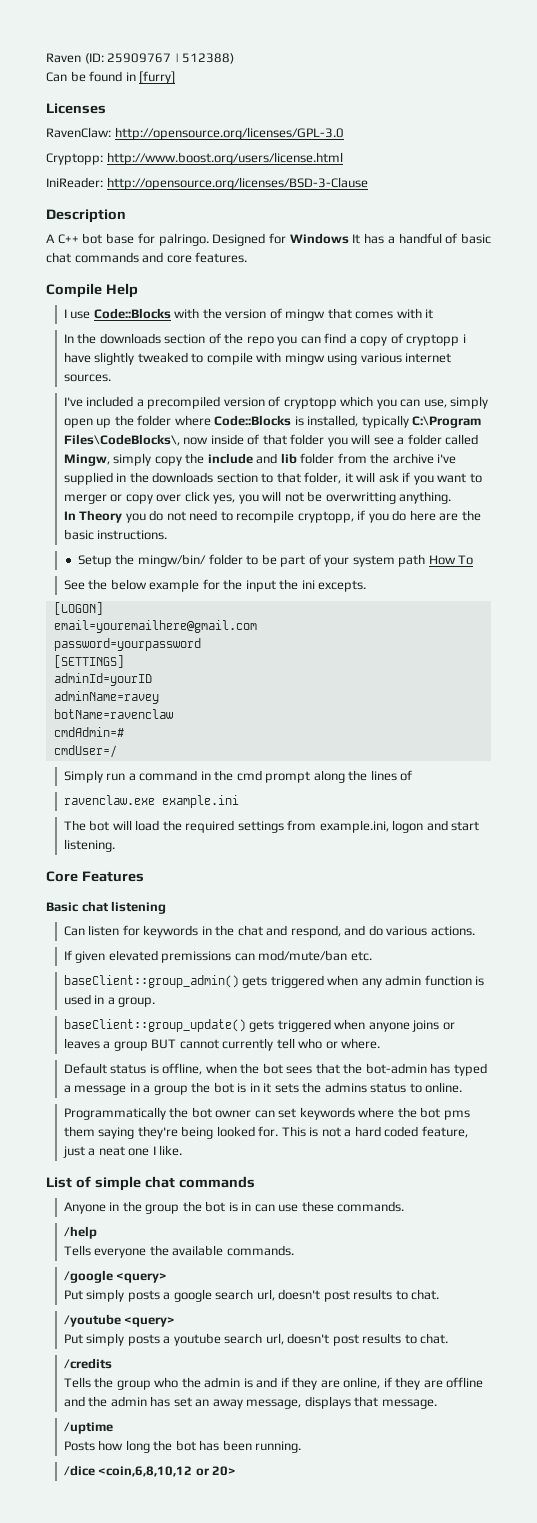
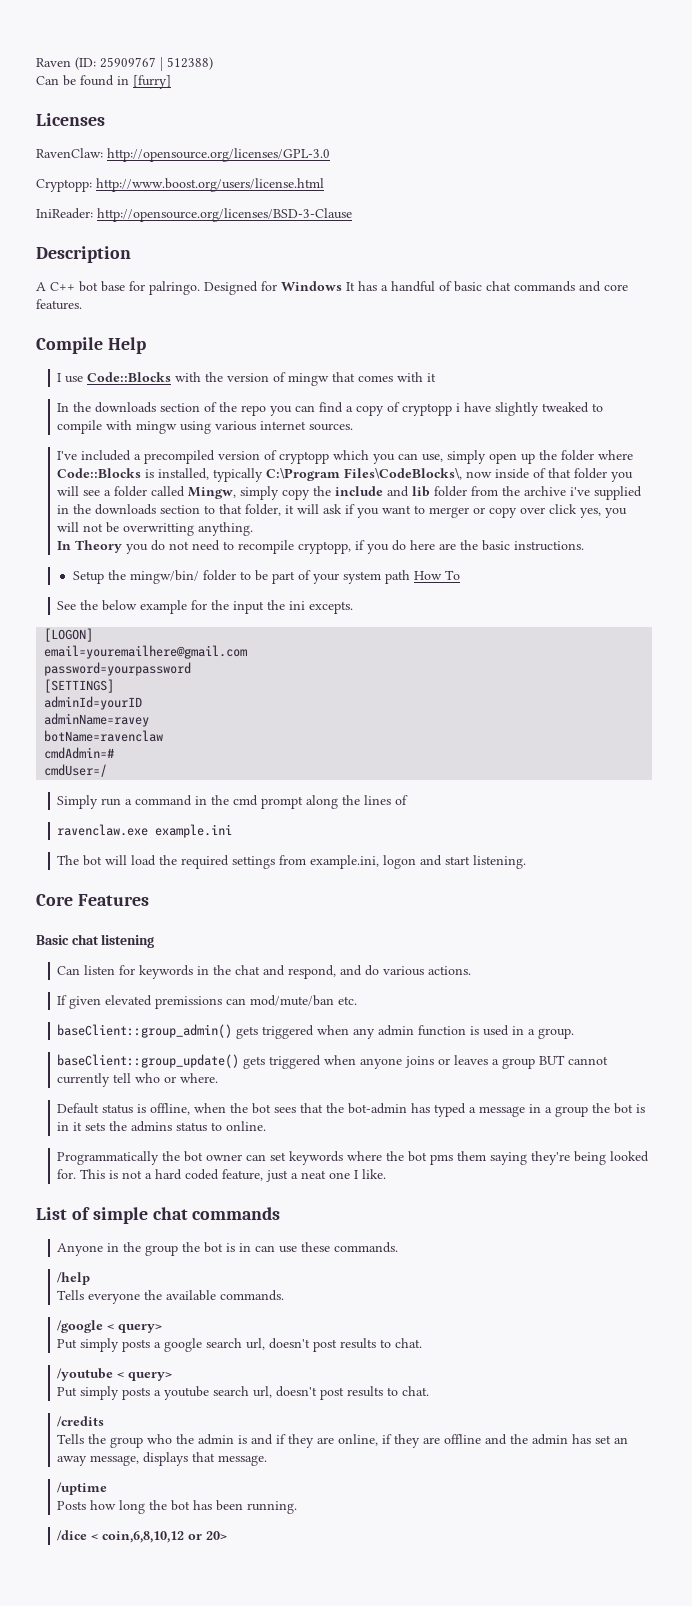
- /google <query>
+ /google < query>
- /youtube <query>
+ /youtube < query>
- /dice <coin,6,8,10,12 or 20>
+ /dice < coin,6,8,10,12 or 20>

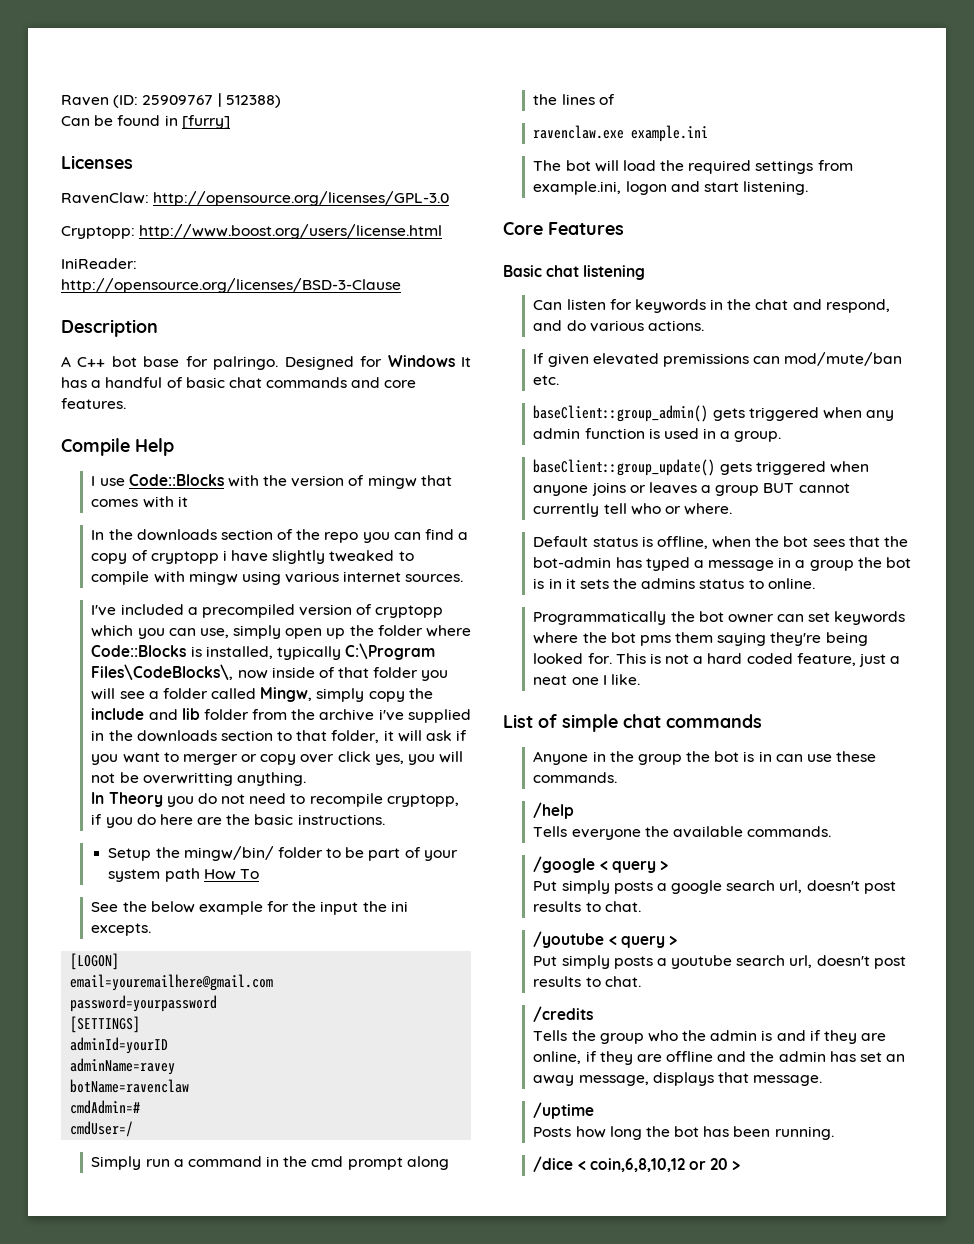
- /google < query>
+ /google < query >
- /youtube < query>
+ /youtube < query >
- /dice < coin,6,8,10,12 or 20>
+ /dice < coin,6,8,10,12 or 20 >

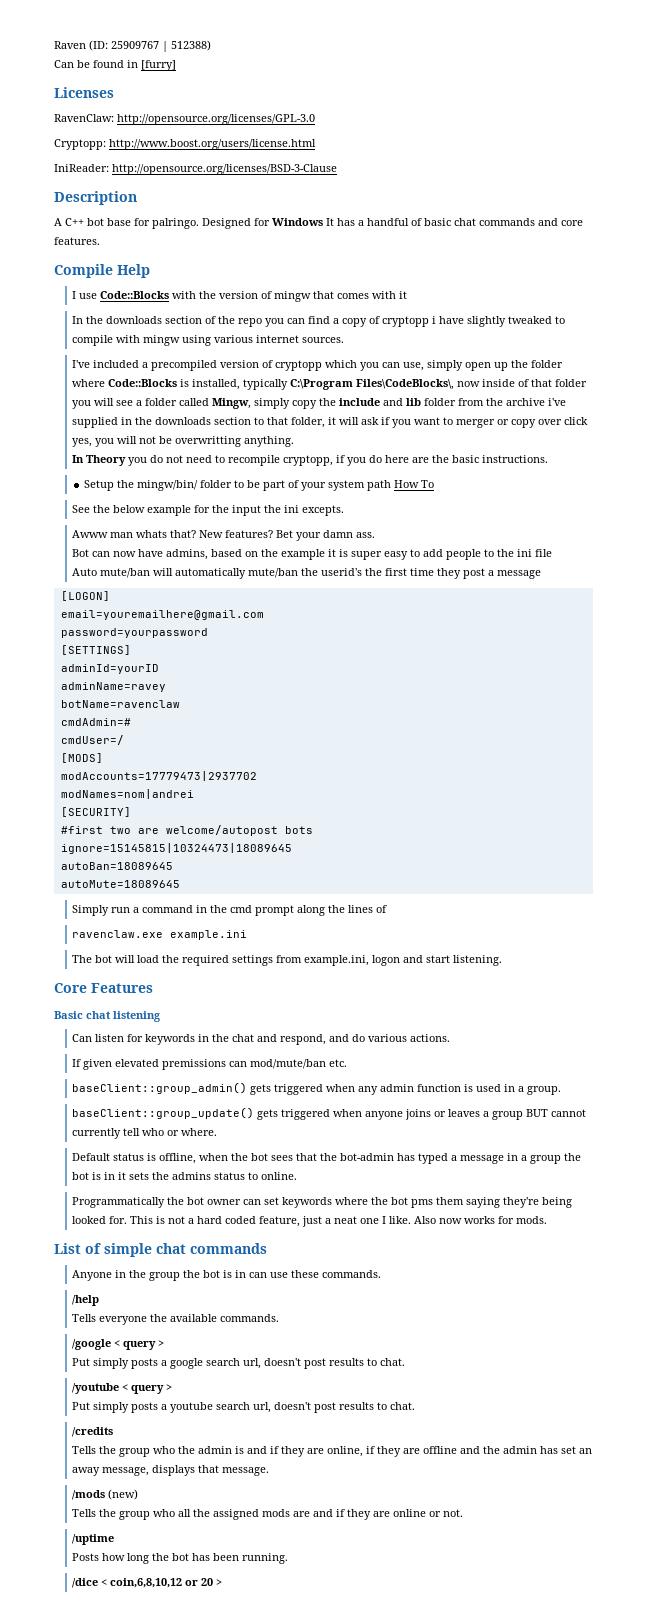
+ Awww man whats that? New features? Bet your damn ass.
+ Bot can now have admins, based on the example it is super easy to add people to the ini file
+ Auto mute/ban will automatically mute/ban the userid's the first time they post a message
+ [MODS]
+ modAccounts=17779473|2937702
+ modNames=nom|andrei
+ [SECURITY]
+ #first two are welcome/autopost bots
+ ignore=15145815|10324473|18089645
+ autoBan=18089645
+ autoMute=18089645
+ Also now works for mods.
+ /mods (new)
+ Tells the group who all the assigned mods are and if they are online or not.

